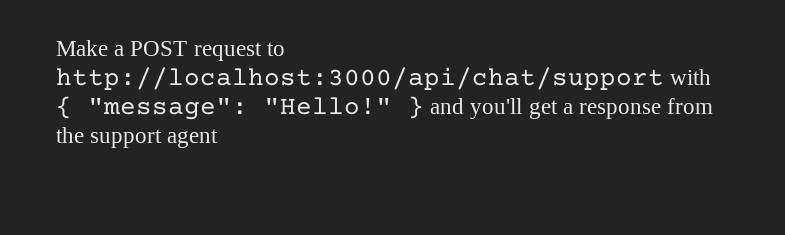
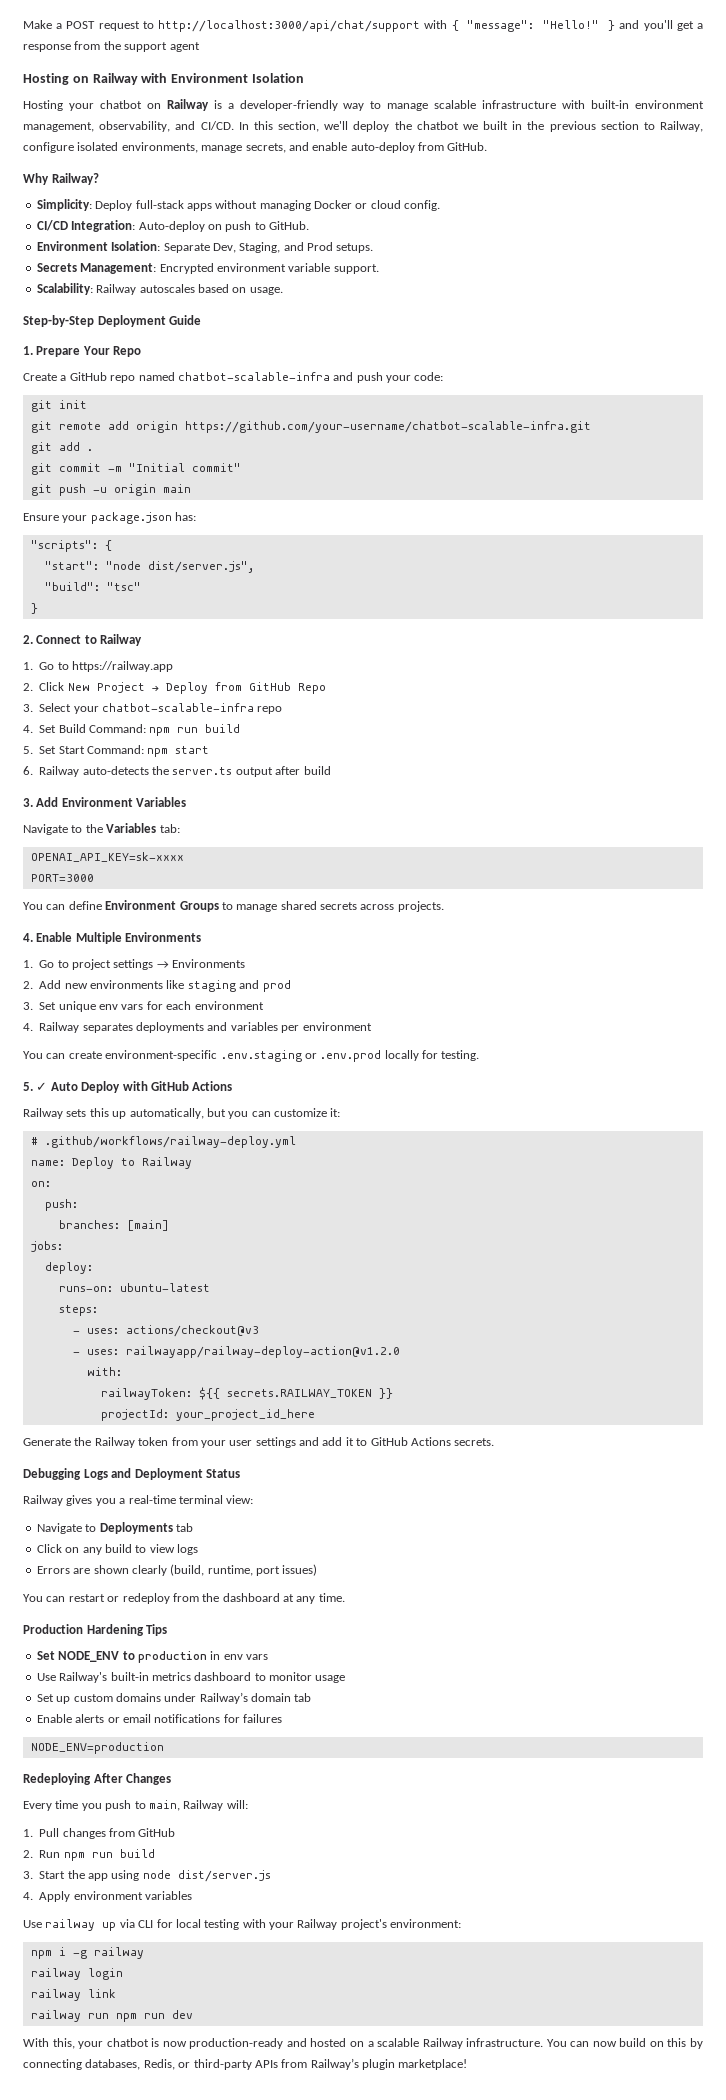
+ Hosting on Railway with Environment Isolation
+ Hosting your chatbot on Railway is a developer-friendly way to manage scalable infrastructure with built-in environment management, observability, and CI/CD. In this section, we'll deploy the chatbot we built in the previous section to Railway, configure isolated environments, manage secrets, and enable auto-deploy from GitHub.
+ Why Railway?
+ Simplicity: Deploy full-stack apps without managing Docker or cloud config.
+ CI/CD Integration: Auto-deploy on push to GitHub.
+ Environment Isolation: Separate Dev, Staging, and Prod setups.
+ Secrets Management: Encrypted environment variable support.
+ Scalability: Railway autoscales based on usage.
+ Step-by-Step Deployment Guide
+ 1. Prepare Your Repo
+ Create a GitHub repo named chatbot-scalable-infra and push your code:
+ git init
+ git remote add origin https://github.com/your-username/chatbot-scalable-infra.git
+ git add .
+ git commit -m "Initial commit"
+ git push -u origin main
+ Ensure your package.json has:
+ "scripts": {
+ "start": "node dist/server.js",
+ "build": "tsc"
+ }
+ 2. Connect to Railway
+ 1. Go to https://railway.app
+ 2. Click New Project → Deploy from GitHub Repo
+ 3. Select your chatbot-scalable-infra repo
+ 4. Set Build Command: npm run build
+ 5. Set Start Command: npm start
+ 6. Railway auto-detects the server.ts output after build
+ 3. Add Environment Variables
+ Navigate to the Variables tab:
+ OPENAI_API_KEY=sk-xxxx
+ PORT=3000
+ You can define Environment Groups to manage shared secrets across projects.
+ 4. Enable Multiple Environments
+ 1. Go to project settings → Environments
+ 2. Add new environments like staging and prod
+ 3. Set unique env vars for each environment
+ 4. Railway separates deployments and variables per environment
+ You can create environment-specific .env.staging or .env.prod locally for testing.
+ 5. ✓ Auto Deploy with GitHub Actions
+ Railway sets this up automatically, but you can customize it:
+ # .github/workflows/railway-deploy.yml
+ name: Deploy to Railway
+ on:
+ push:
+ branches: [main]
+ jobs:
+ deploy:
+ runs-on: ubuntu-latest
+ steps:
+ - uses: actions/checkout@v3
+ - uses: railwayapp/railway-deploy-action@v1.2.0
+ with:
+ railwayToken: ${{ secrets.RAILWAY_TOKEN }}
+ projectId: your_project_id_here
+ Generate the Railway token from your user settings and add it to GitHub Actions secrets.
+ Debugging Logs and Deployment Status
+ Railway gives you a real-time terminal view:
+ Navigate to Deployments tab
+ Click on any build to view logs
+ Errors are shown clearly (build, runtime, port issues)
+ You can restart or redeploy from the dashboard at any time.
+ Production Hardening Tips
+ Set NODE_ENV to production in env vars
+ Use Railway's built-in metrics dashboard to monitor usage
+ Set up custom domains under Railway’s domain tab
+ Enable alerts or email notifications for failures
+ NODE_ENV=production
+ Redeploying After Changes
+ Every time you push to main, Railway will:
+ 1. Pull changes from GitHub
+ 2. Run npm run build
+ 3. Start the app using node dist/server.js
+ 4. Apply environment variables
+ Use railway up via CLI for local testing with your Railway project's environment:
+ npm i -g railway
+ railway login
+ railway link
+ railway run npm run dev
+ With this, your chatbot is now production-ready and hosted on a scalable Railway infrastructure. You can now build on this by connecting databases, Redis, or third-party APIs from Railway’s plugin marketplace!

